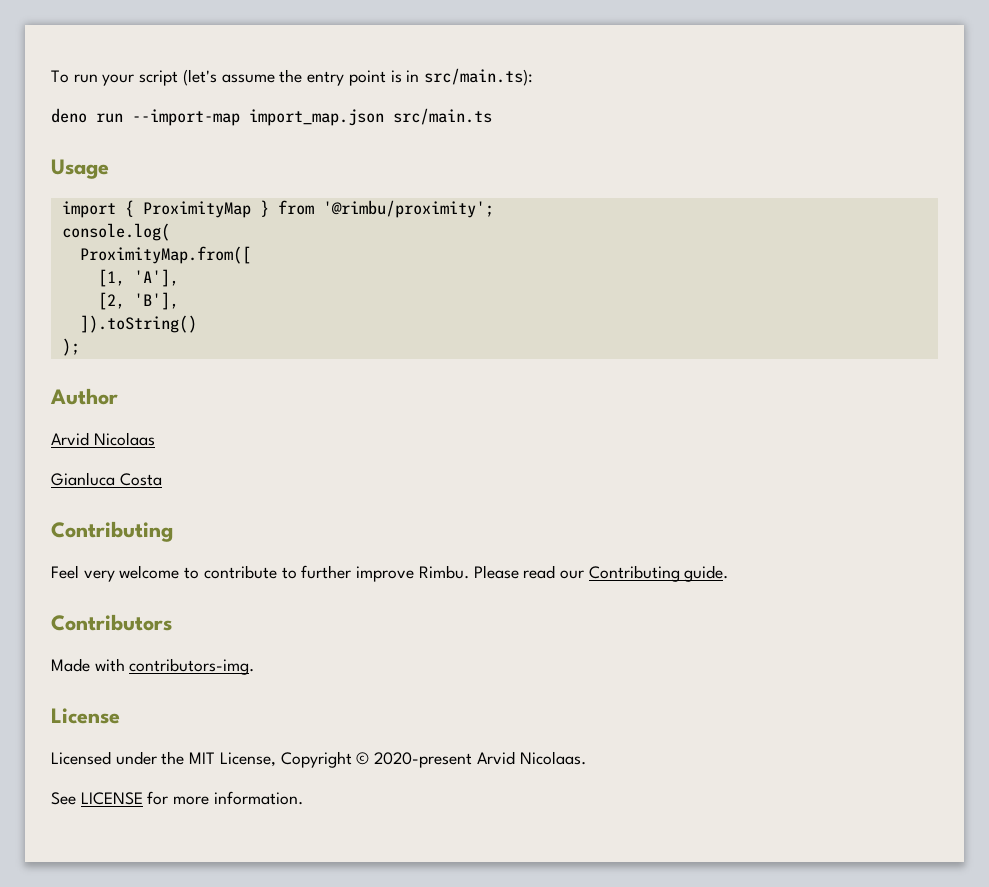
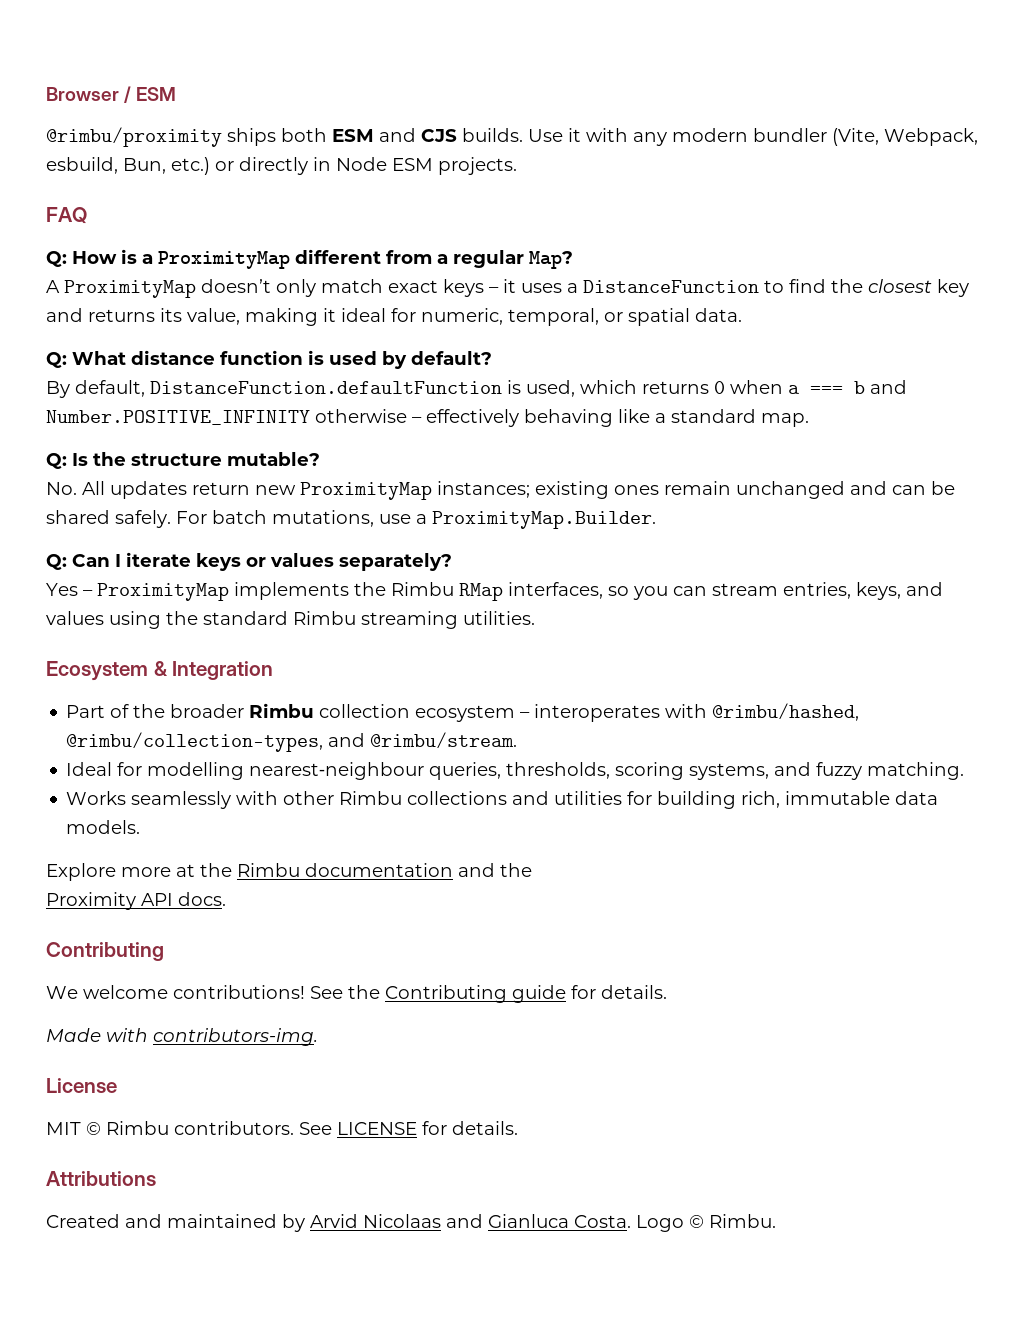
- To run your script (let's assume the entry point is in src/main.ts):
- deno run --import-map import_map.json src/main.ts
- Usage
- import { ProximityMap } from '@rimbu/proximity';
- console.log(
- ProximityMap.from([
- [1, 'A'],
- [2, 'B'],
- ]).toString()
- );
- Author
- Arvid Nicolaas
- Gianluca Costa
+ Browser / ESM
+ @rimbu/proximity ships both ESM and CJS builds. Use it with any modern bundler (Vite, Webpack, esbuild, Bun, etc.) or directly in Node ESM projects.
+ FAQ
+ Q: How is a ProximityMap different from a regular Map?
+ A ProximityMap doesn’t only match exact keys – it uses a DistanceFunction to find the closest key and returns its value, making it ideal for numeric, temporal, or spatial data.
+ Q: What distance function is used by default?
+ By default, DistanceFunction.defaultFunction is used, which returns 0 when a === b and Number.POSITIVE_INFINITY otherwise – effectively behaving like a standard map.
+ Q: Is the structure mutable?
+ No. All updates return new ProximityMap instances; existing ones remain unchanged and can be shared safely. For batch mutations, use a ProximityMap.Builder.
+ Q: Can I iterate keys or values separately?
+ Yes – ProximityMap implements the Rimbu RMap interfaces, so you can stream entries, keys, and values using the standard Rimbu streaming utilities.
+ Ecosystem & Integration
+ Part of the broader Rimbu collection ecosystem – interoperates with @rimbu/hashed, @rimbu/collection-types, and @rimbu/stream.
+ Ideal for modelling nearest‑neighbour queries, thresholds, scoring systems, and fuzzy matching.
+ Works seamlessly with other Rimbu collections and utilities for building rich, immutable data models.
+ Explore more at the Rimbu documentation and the
+ Proximity API docs.
  Contributing
- Feel very welcome to contribute to further improve Rimbu. Please read our Contributing guide.
- Contributors
+ We welcome contributions! See the Contributing guide for details.
  Made with contributors-img.
  License
- Licensed under the MIT License, Copyright © 2020-present Arvid Nicolaas.
- See LICENSE for more information.
+ MIT © Rimbu contributors. See LICENSE for details.
+ Attributions
+ Created and maintained by Arvid Nicolaas and Gianluca Costa. Logo © Rimbu.

